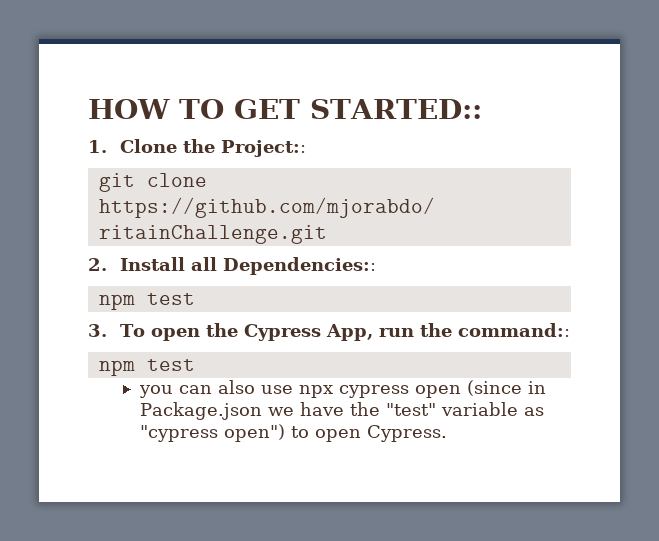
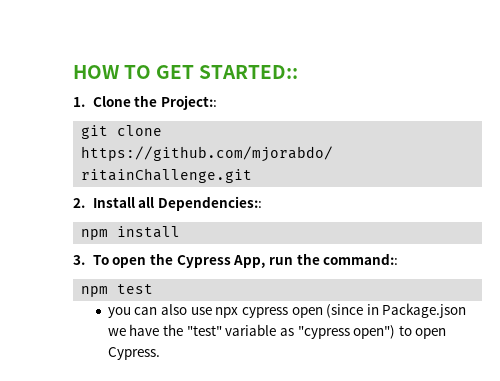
  2. Install all Dependencies::
- npm test
+ npm install

